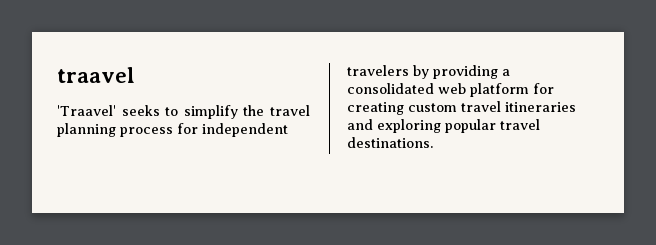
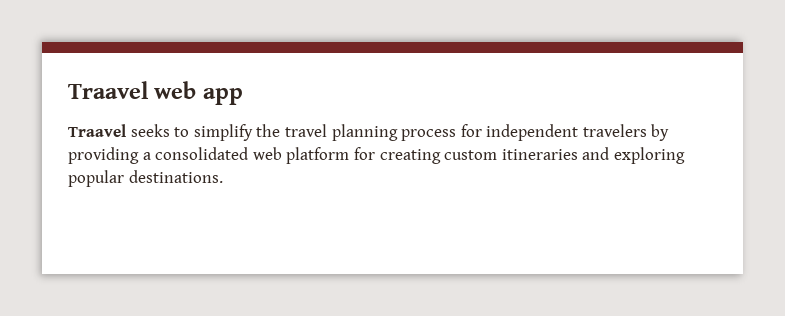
- traavel
- 'Traavel' seeks to simplify the travel planning process for independent travelers by providing a consolidated web platform for creating custom travel itineraries and exploring popular travel destinations.
+ Traavel web app
+ Traavel seeks to simplify the travel planning process for independent travelers by providing a consolidated web platform for creating custom itineraries and exploring popular destinations.

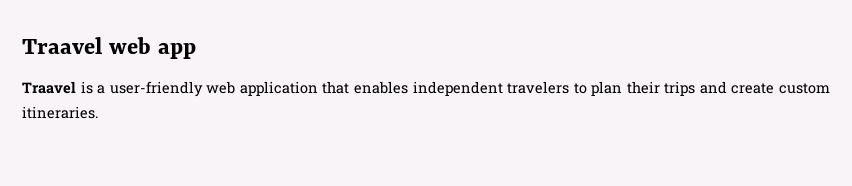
- Traavel seeks to simplify the travel planning process for independent travelers by providing a consolidated web platform for creating custom itineraries and exploring popular destinations.
+ Traavel is a user-friendly web application that enables independent travelers to plan their trips and create custom itineraries.

